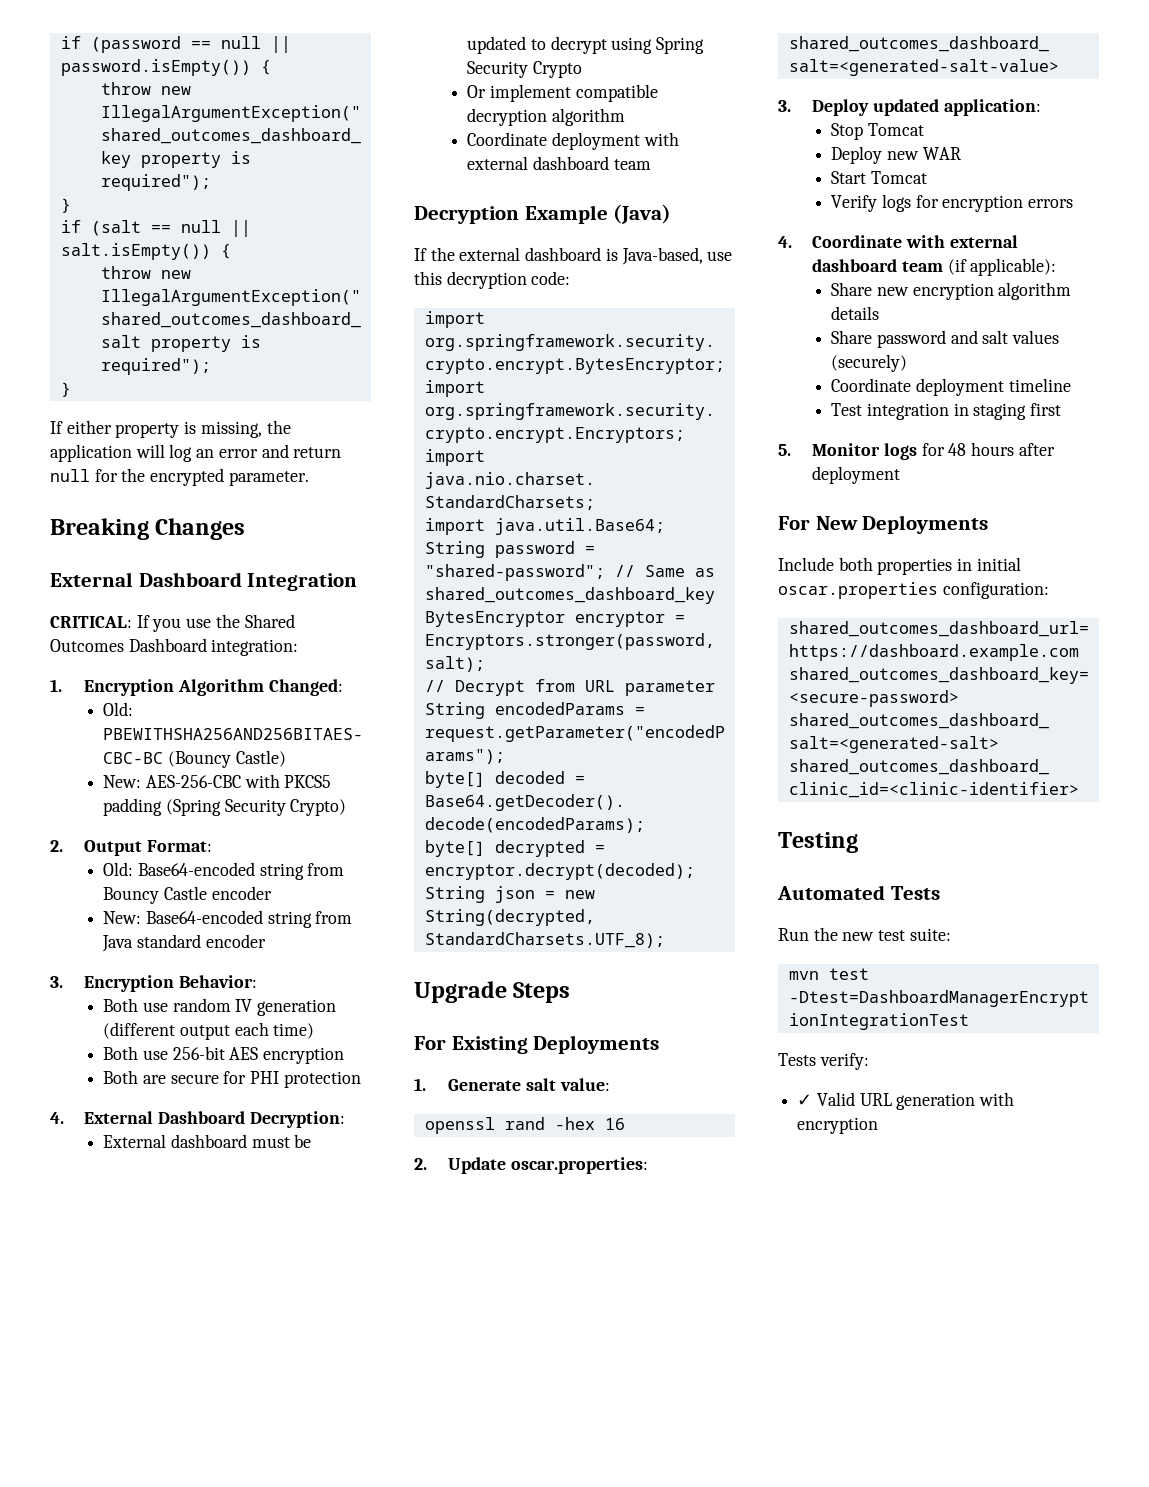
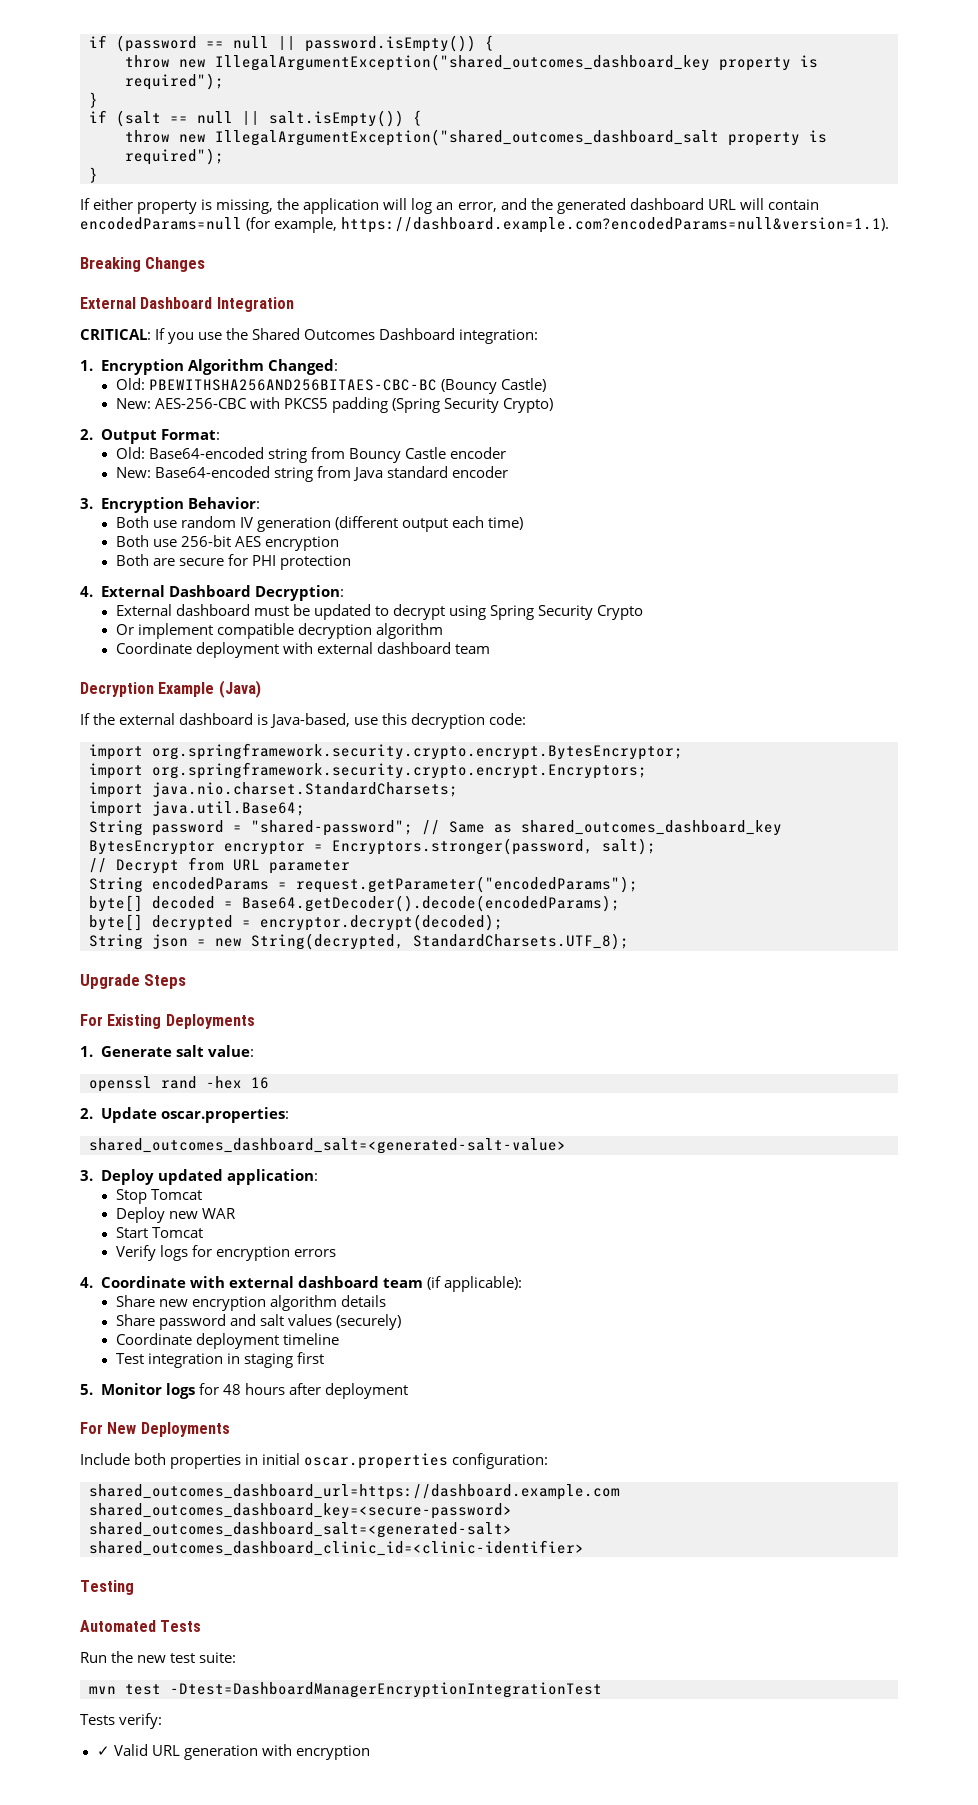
- If either property is missing, the application will log an error and return null for the encrypted parameter.
+ If either property is missing, the application will log an error, and the generated dashboard URL will contain encodedParams=null (for example, https://dashboard.example.com?encodedParams=null&version=1.1).

